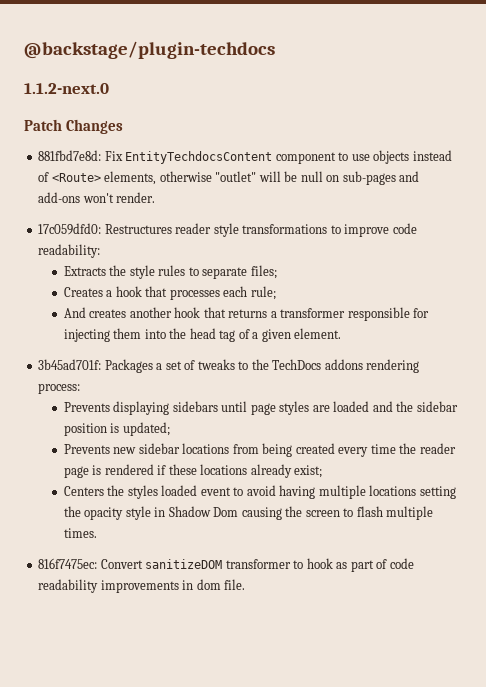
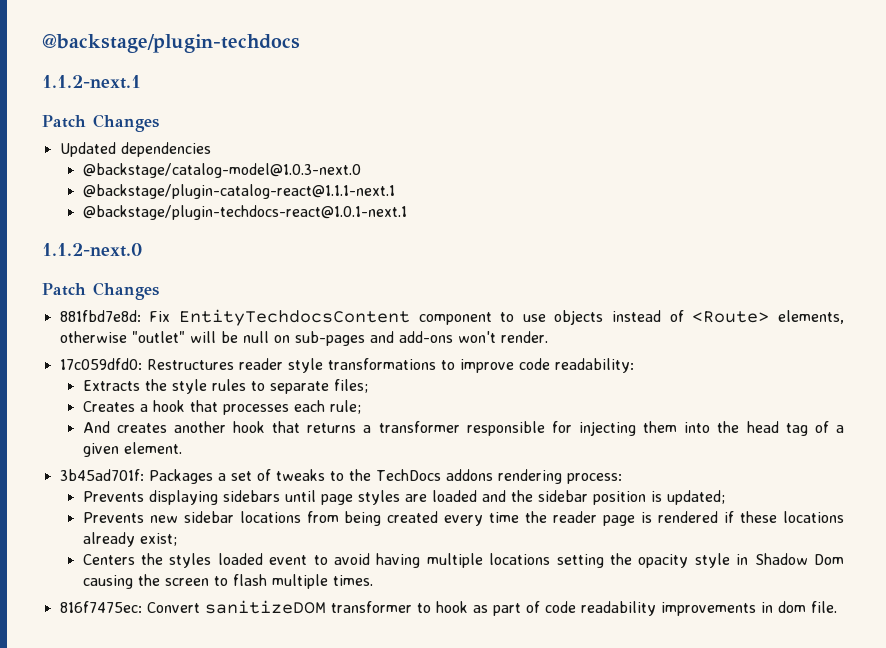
+ 1.1.2-next.1
+ Patch Changes
+ Updated dependencies
+ @backstage/catalog-model@1.0.3-next.0
+ @backstage/plugin-catalog-react@1.1.1-next.1
+ @backstage/plugin-techdocs-react@1.0.1-next.1

